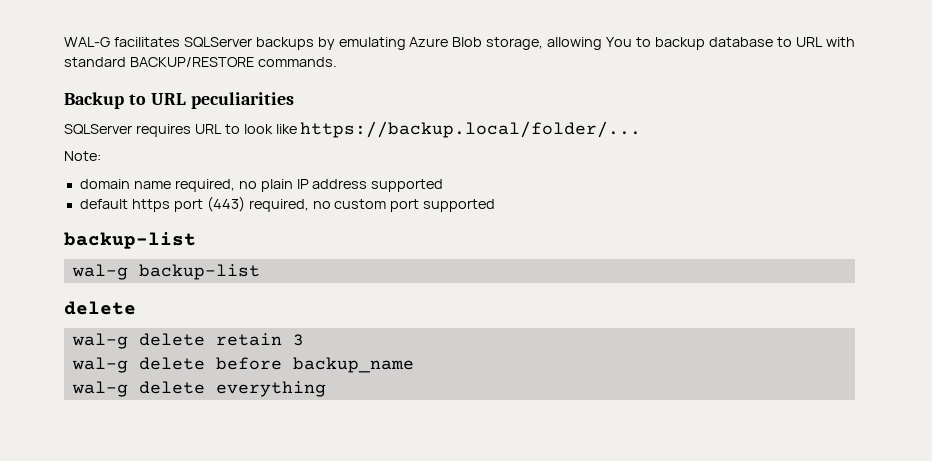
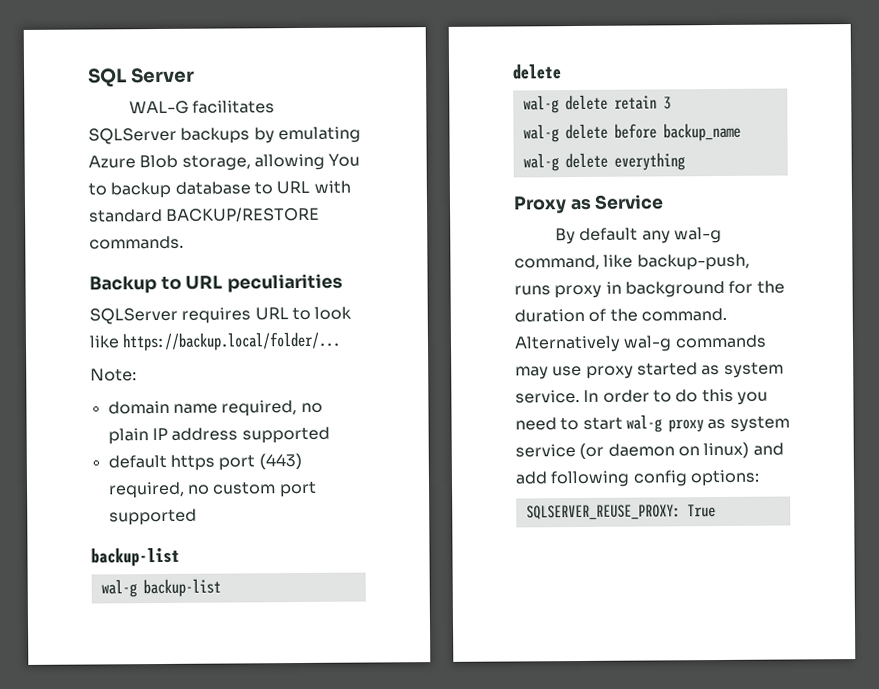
+ SQL Server
+ Proxy as Service
+ By default any wal-g command, like backup-push, runs proxy in background for the duration of the command. Alternatively wal-g commands may use proxy started as system service. In order to do this you need to start wal-g proxy as system service (or daemon on linux) and add following config options:
+ SQLSERVER_REUSE_PROXY: True

